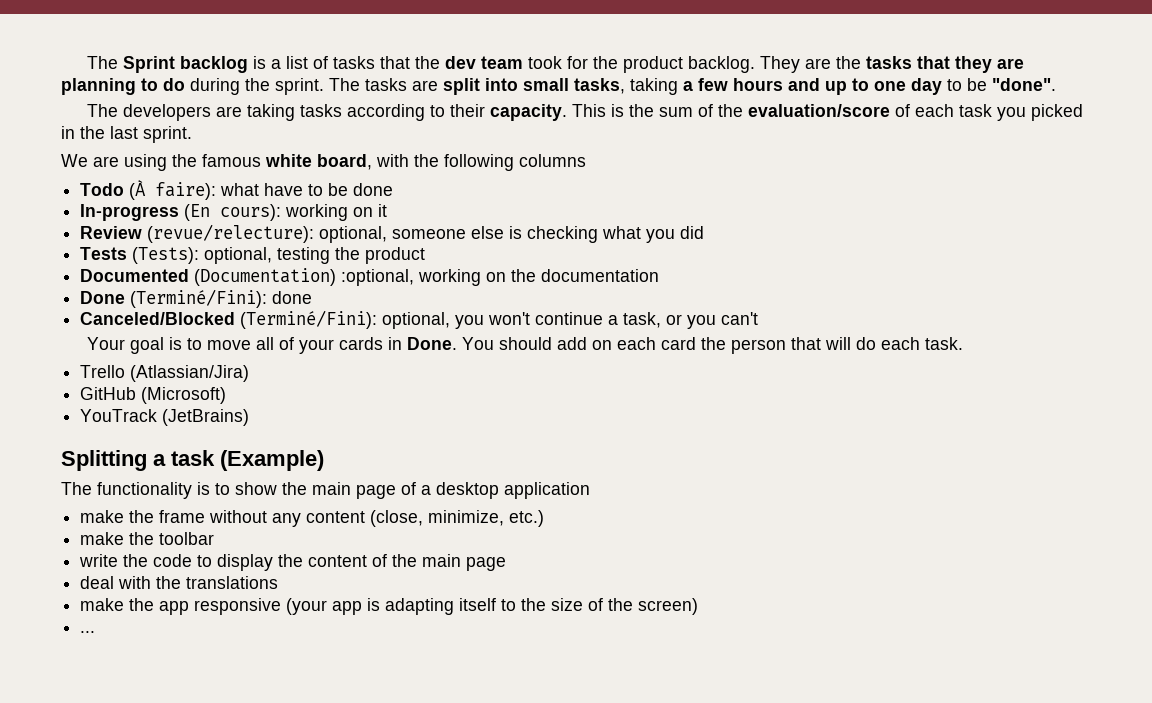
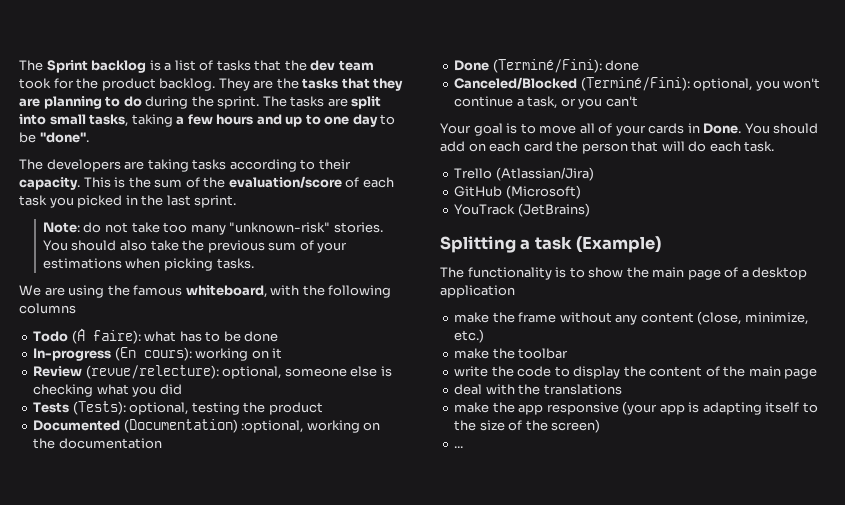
+ Note: do not take too many "unknown-risk" stories. You should also take the previous sum of your estimations when picking tasks.
- We are using the famous white board, with the following columns
+ We are using the famous whiteboard, with the following columns
- Todo (À faire): what have to be done
+ Todo (À faire): what has to be done

